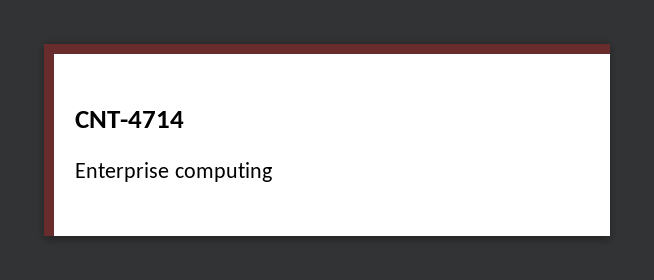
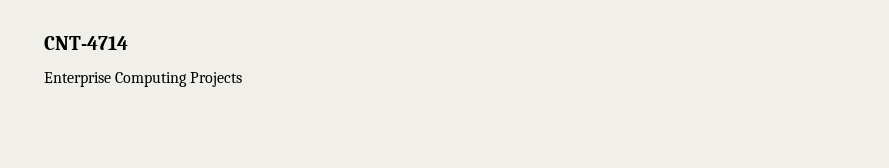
- Enterprise computing
+ Enterprise Computing Projects

